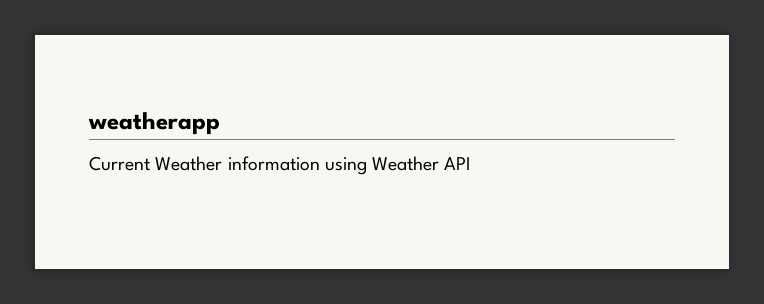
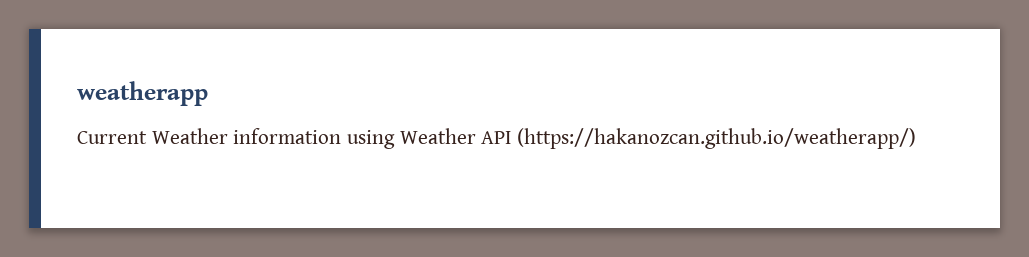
- Current Weather information using Weather API
+ Current Weather information using Weather API (https://hakanozcan.github.io/weatherapp/)

